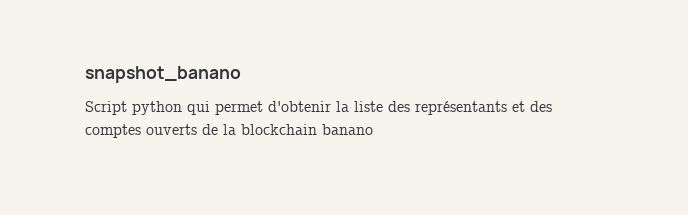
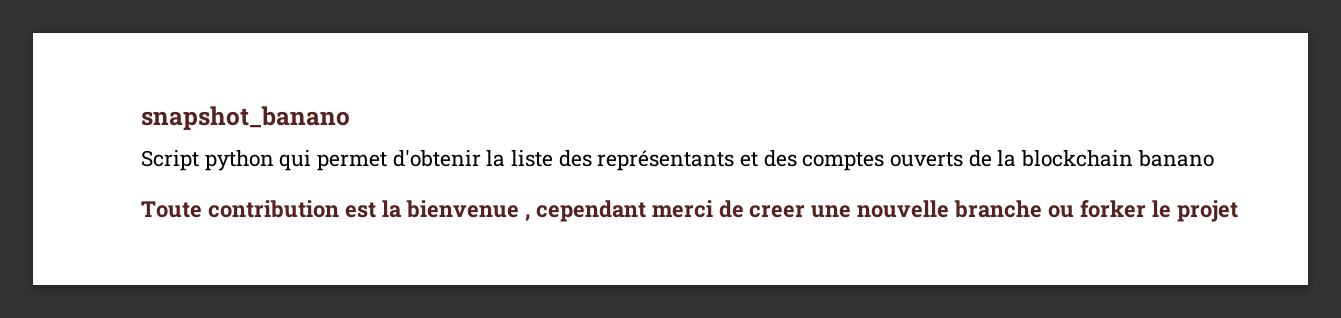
+ Toute contribution est la bienvenue , cependant merci de creer une nouvelle branche ou forker le projet

